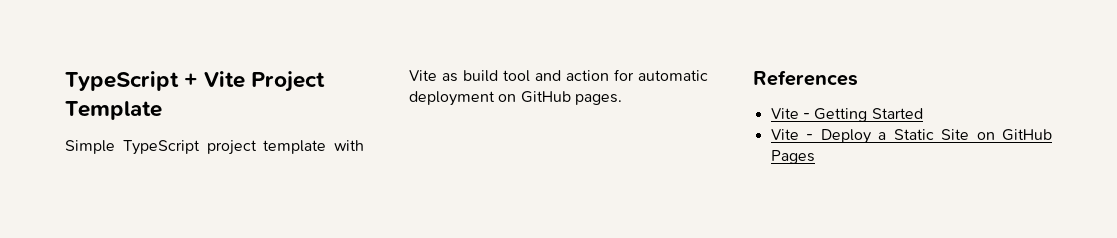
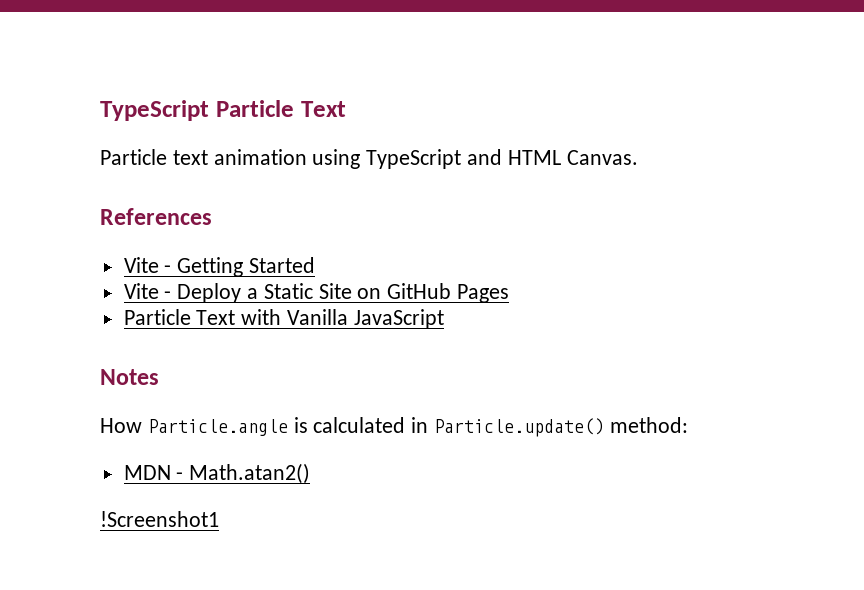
- TypeScript + Vite Project Template
- Simple TypeScript project template with Vite as build tool and action for automatic deployment on GitHub pages.
+ TypeScript Particle Text
+ Particle text animation using TypeScript and HTML Canvas.
+ Particle Text with Vanilla JavaScript
+ Notes
+ How Particle.angle is calculated in Particle.update() method:
+ MDN - Math.atan2()
+ !Screenshot1

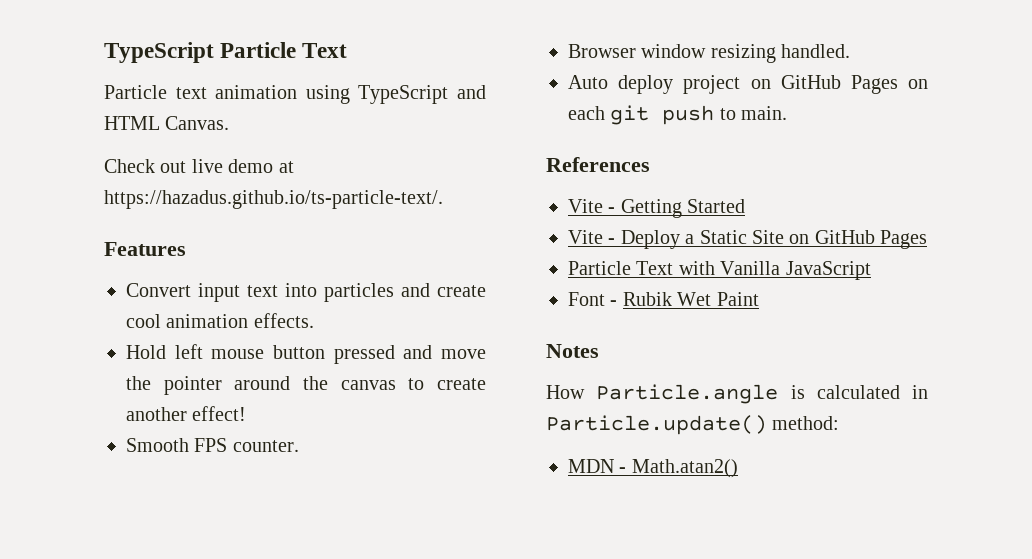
+ Check out live demo at https://hazadus.github.io/ts-particle-text/.
+ Features
+ Convert input text into particles and create cool animation effects.
+ Hold left mouse button pressed and move the pointer around the canvas to create another effect!
+ Smooth FPS counter.
+ Browser window resizing handled.
+ Auto deploy project on GitHub Pages on each git push to main.
+ Font - Rubik Wet Paint
- !Screenshot1

